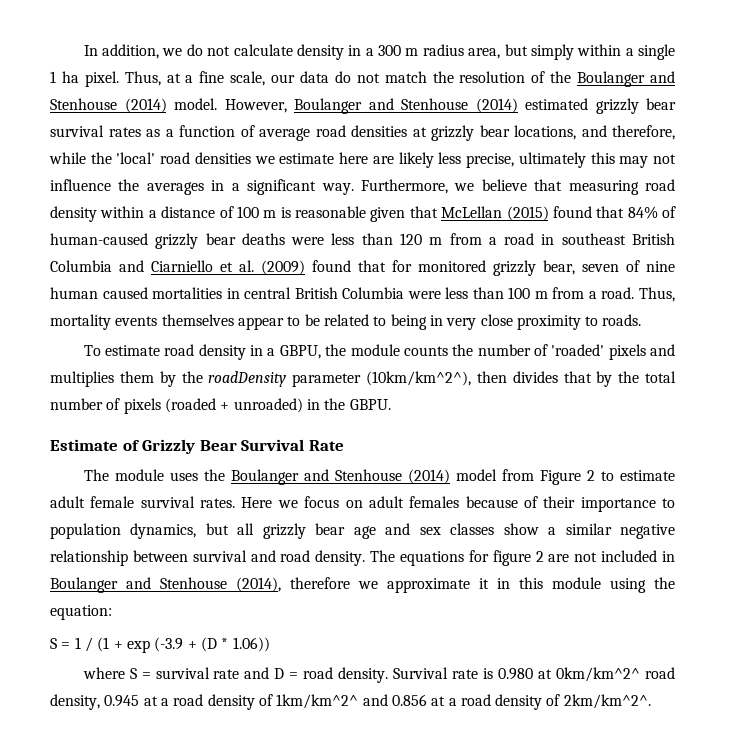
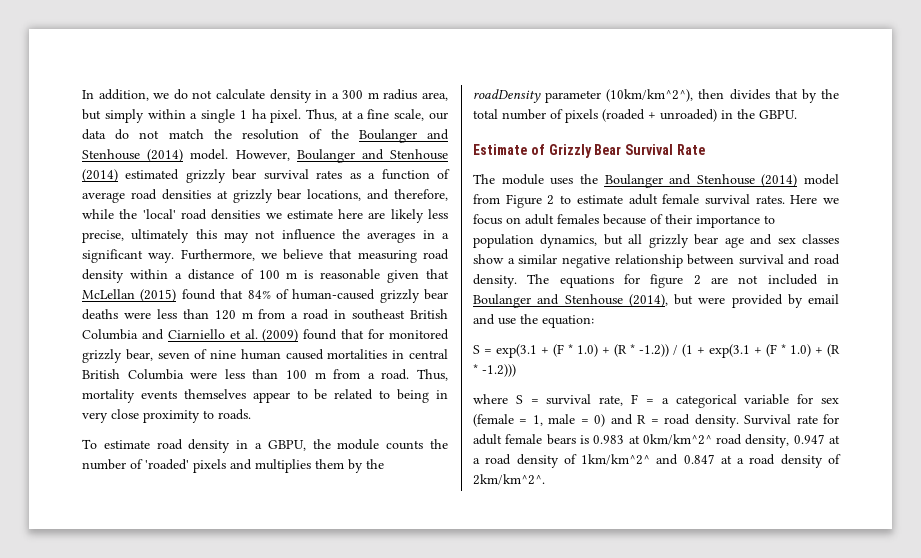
- The equations for figure 2 are not included in Boulanger and Stenhouse (2014), therefore we approximate it in this module using the equation:
- S = 1 / (1 + exp (-3.9 + (D * 1.06))
- where S = survival rate and D = road density.
+ The equations for figure 2 are not included in Boulanger and Stenhouse (2014), but were provided by email and use the equation:
+ S = exp(3.1 + (F * 1.0) + (R * -1.2)) / (1 + exp(3.1 + (F * 1.0) + (R * -1.2)))
+ where S = survival rate, F = a categorical variable for sex (female = 1, male = 0) and R = road density.
- Survival rate is 0.980 at 0km/km^2^ road density, 0.945 at a road density of 1km/km^2^ and 0.856 at a road density of 2km/km^2^.
+ Survival rate for adult female bears is 0.983 at 0km/km^2^ road density, 0.947 at a road density of 1km/km^2^ and 0.847 at a road density of 2km/km^2^.

